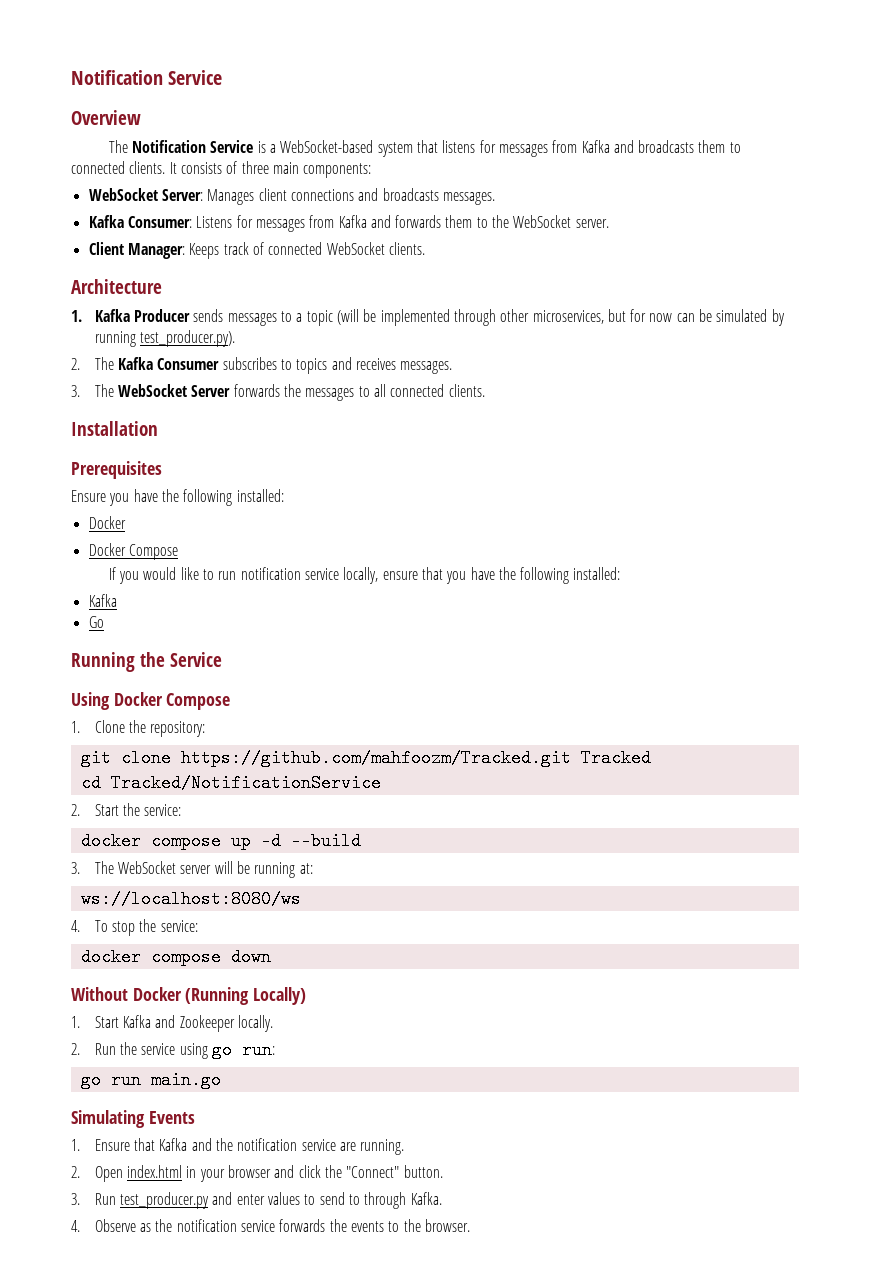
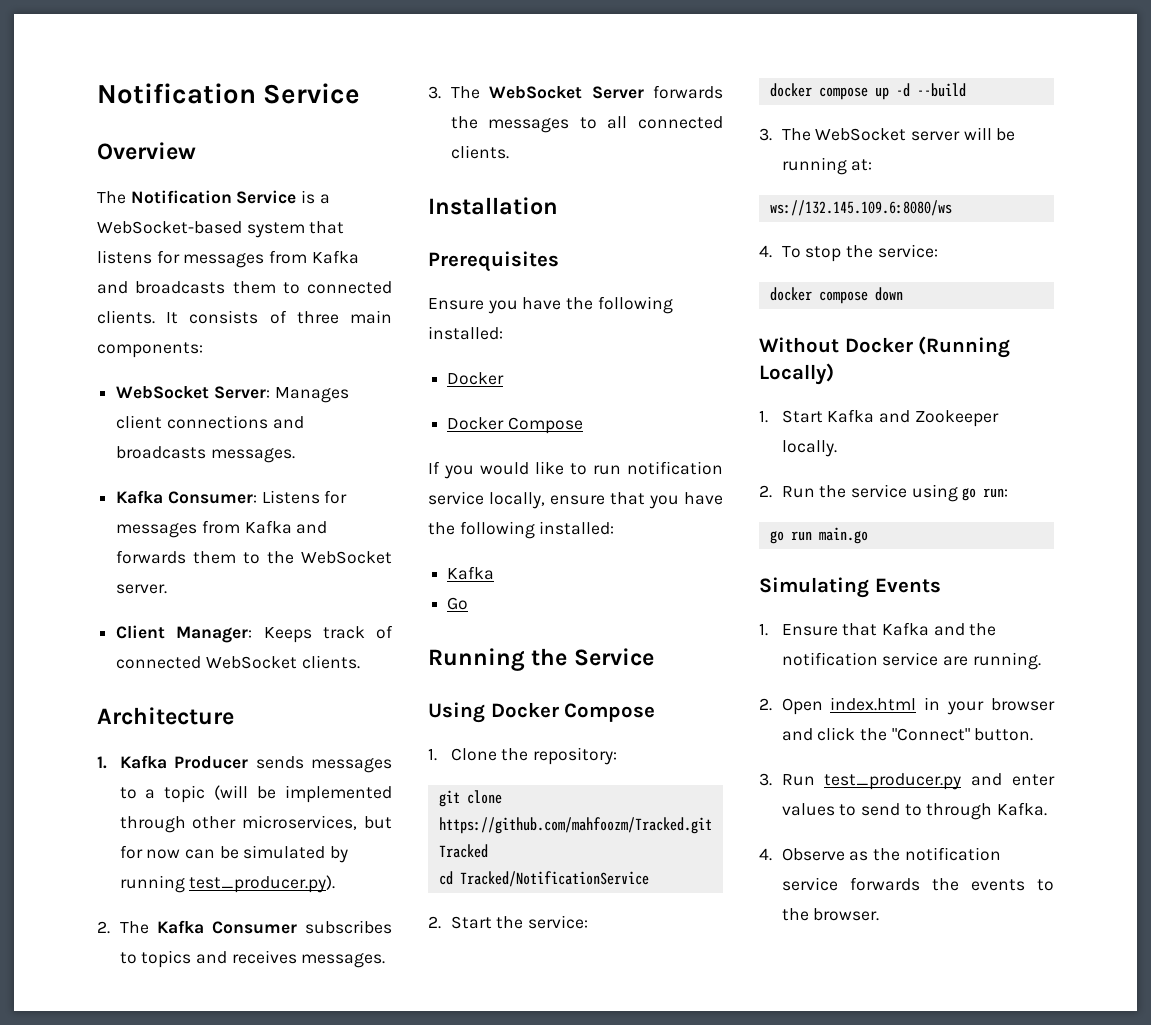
- ws://localhost:8080/ws
+ ws://132.145.109.6:8080/ws

